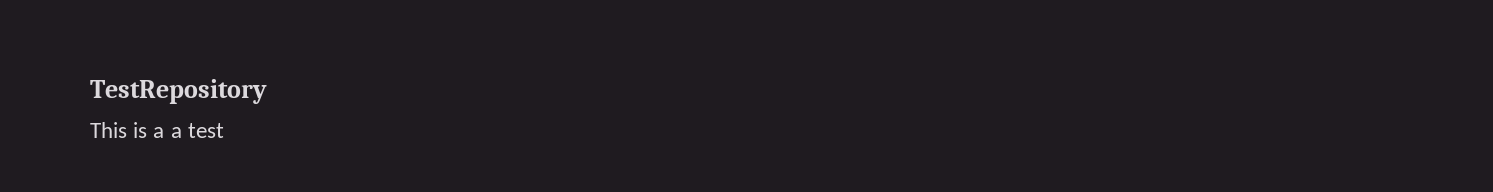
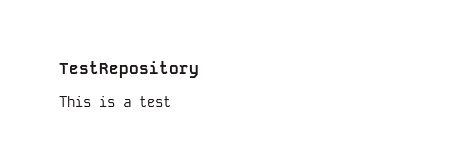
- This is a a test
+ This is a test

